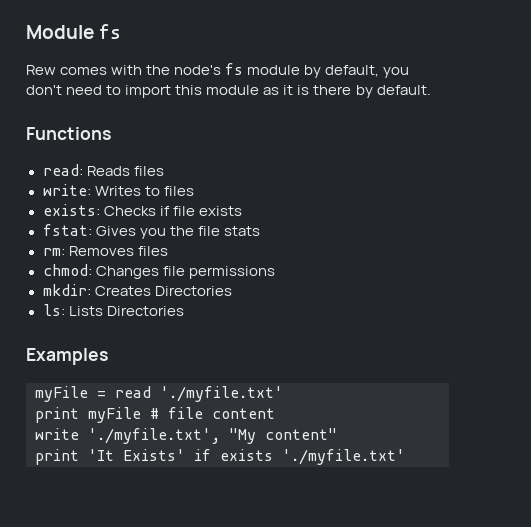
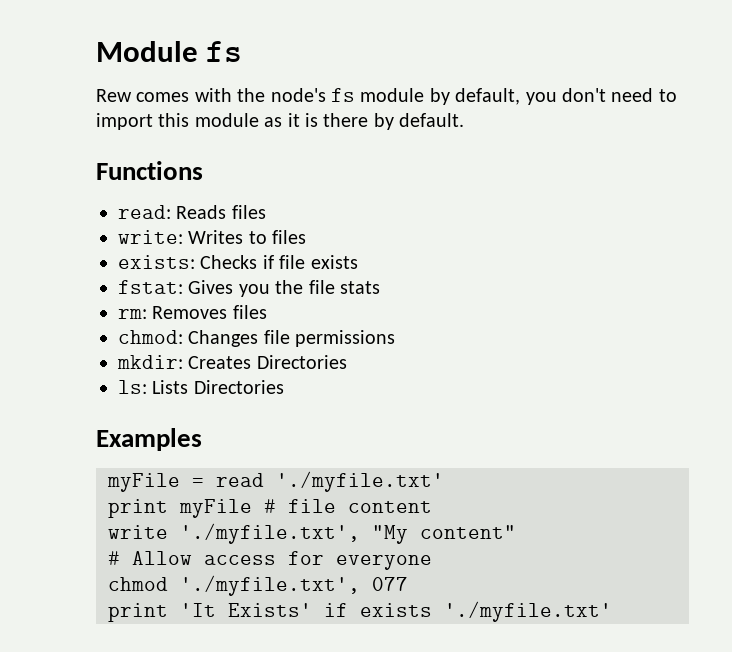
+ # Allow access for everyone
+ chmod './myfile.txt', 077

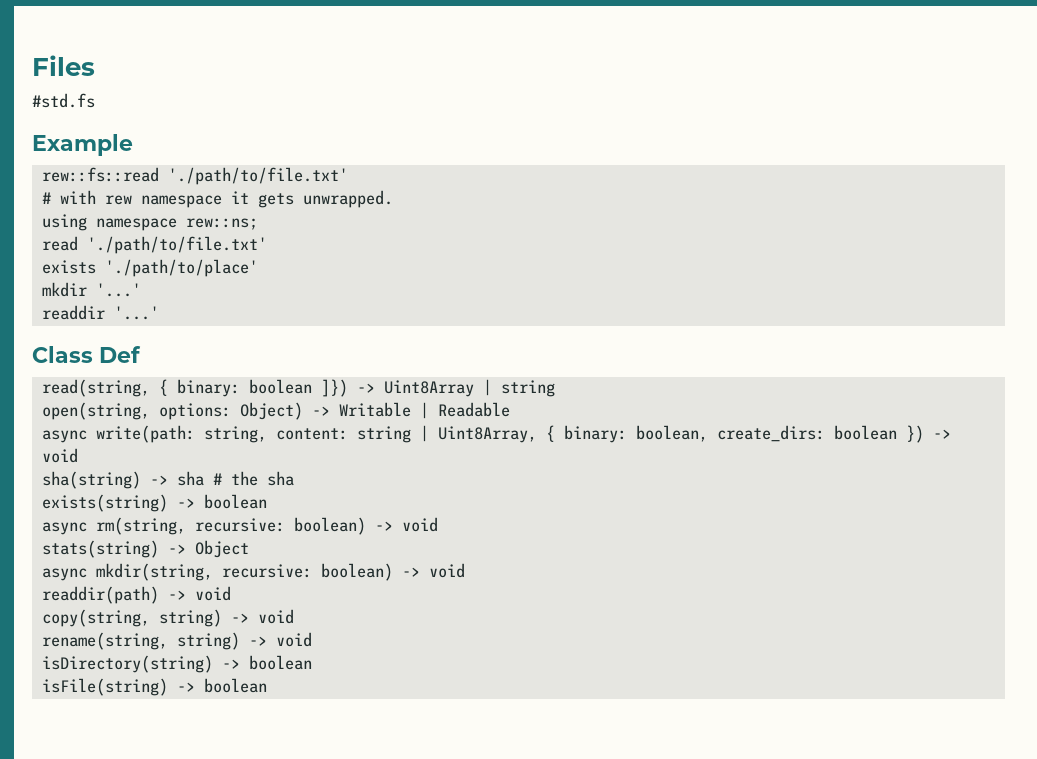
- Module fs
- Rew comes with the node's fs module by default, you don't need to import this module as it is there by default.
- Functions
- read: Reads files
- write: Writes to files
- exists: Checks if file exists
- fstat: Gives you the file stats
- rm: Removes files
- chmod: Changes file permissions
- mkdir: Creates Directories
- ls: Lists Directories
- Examples
- myFile = read './myfile.txt'
- print myFile # file content
- write './myfile.txt', "My content"
- # Allow access for everyone
- chmod './myfile.txt', 077
- print 'It Exists' if exists './myfile.txt'
+ Files
+ #std.fs
+ Example
+ rew::fs::read './path/to/file.txt'
+ # with rew namespace it gets unwrapped.
+ using namespace rew::ns;
+ read './path/to/file.txt'
+ exists './path/to/place'
+ mkdir '...'
+ readdir '...'
+ Class Def
+ read(string, { binary: boolean ]}) -> Uint8Array | string
+ open(string, options: Object) -> Writable | Readable
+ async write(path: string, content: string | Uint8Array, { binary: boolean, create_dirs: boolean }) -> void
+ sha(string) -> sha # the sha
+ exists(string) -> boolean
+ async rm(string, recursive: boolean) -> void
+ stats(string) -> Object
+ async mkdir(string, recursive: boolean) -> void
+ readdir(path) -> void
+ copy(string, string) -> void
+ rename(string, string) -> void
+ isDirectory(string) -> boolean
+ isFile(string) -> boolean

